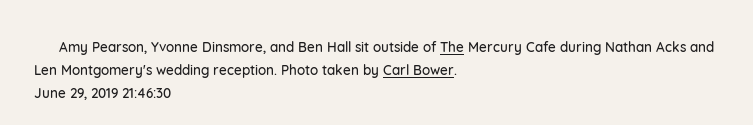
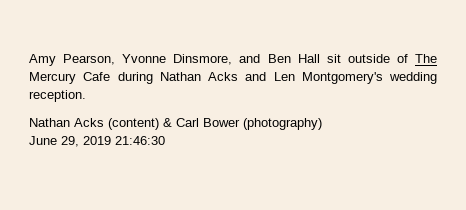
- Amy Pearson, Yvonne Dinsmore, and Ben Hall sit outside of The Mercury Cafe during Nathan Acks and Len Montgomery's wedding reception. Photo taken by Carl Bower.
+ Amy Pearson, Yvonne Dinsmore, and Ben Hall sit outside of The Mercury Cafe during Nathan Acks and Len Montgomery's wedding reception.
+ Nathan Acks (content) & Carl Bower (photography)

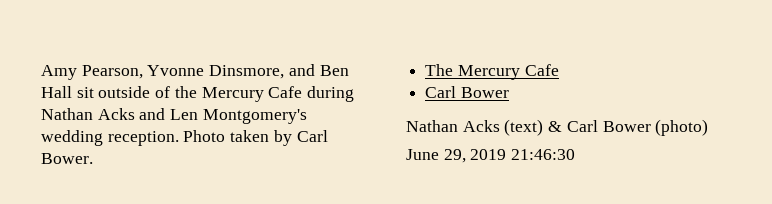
- Amy Pearson, Yvonne Dinsmore, and Ben Hall sit outside of The Mercury Cafe during Nathan Acks and Len Montgomery's wedding reception.
- Nathan Acks (content) & Carl Bower (photography)
+ Amy Pearson, Yvonne Dinsmore, and Ben Hall sit outside of the Mercury Cafe during Nathan Acks and Len Montgomery's wedding reception. Photo taken by Carl Bower.
+ The Mercury Cafe
+ Carl Bower
+ Nathan Acks (text) & Carl Bower (photo)

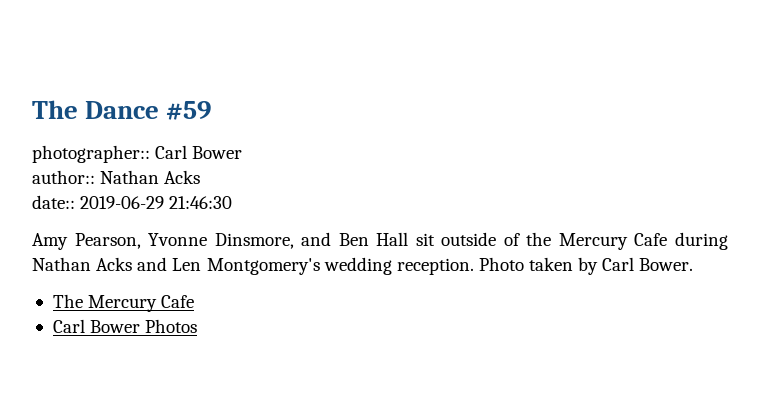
+ The Dance #59
+ photographer:: Carl Bower
+ author:: Nathan Acks
+ date:: 2019-06-29 21:46:30
  The Mercury Cafe
- Carl Bower
- Nathan Acks (text) & Carl Bower (photo)
- June 29, 2019 21:46:30
+ Carl Bower Photos

